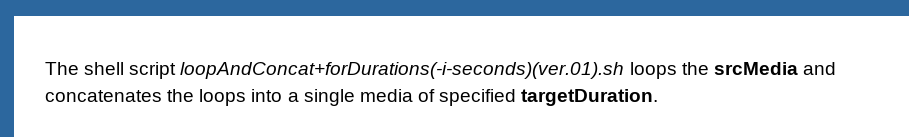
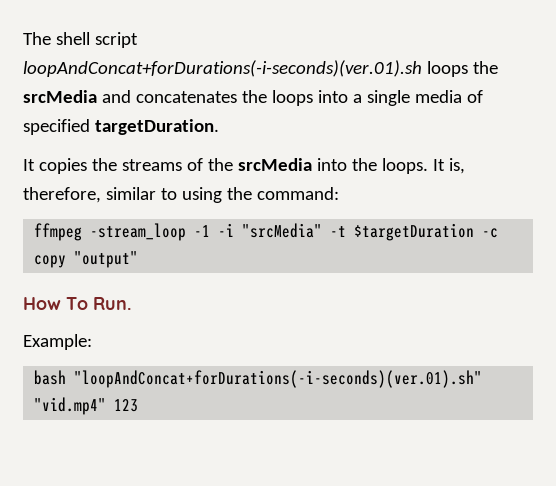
+ It copies the streams of the srcMedia into the loops. It is, therefore, similar to using the command:
+ ffmpeg -stream_loop -1 -i "srcMedia" -t $targetDuration -c copy "output"
+ How To Run.
+ Example:
+ bash "loopAndConcat+forDurations(-i-seconds)(ver.01).sh" "vid.mp4" 123

